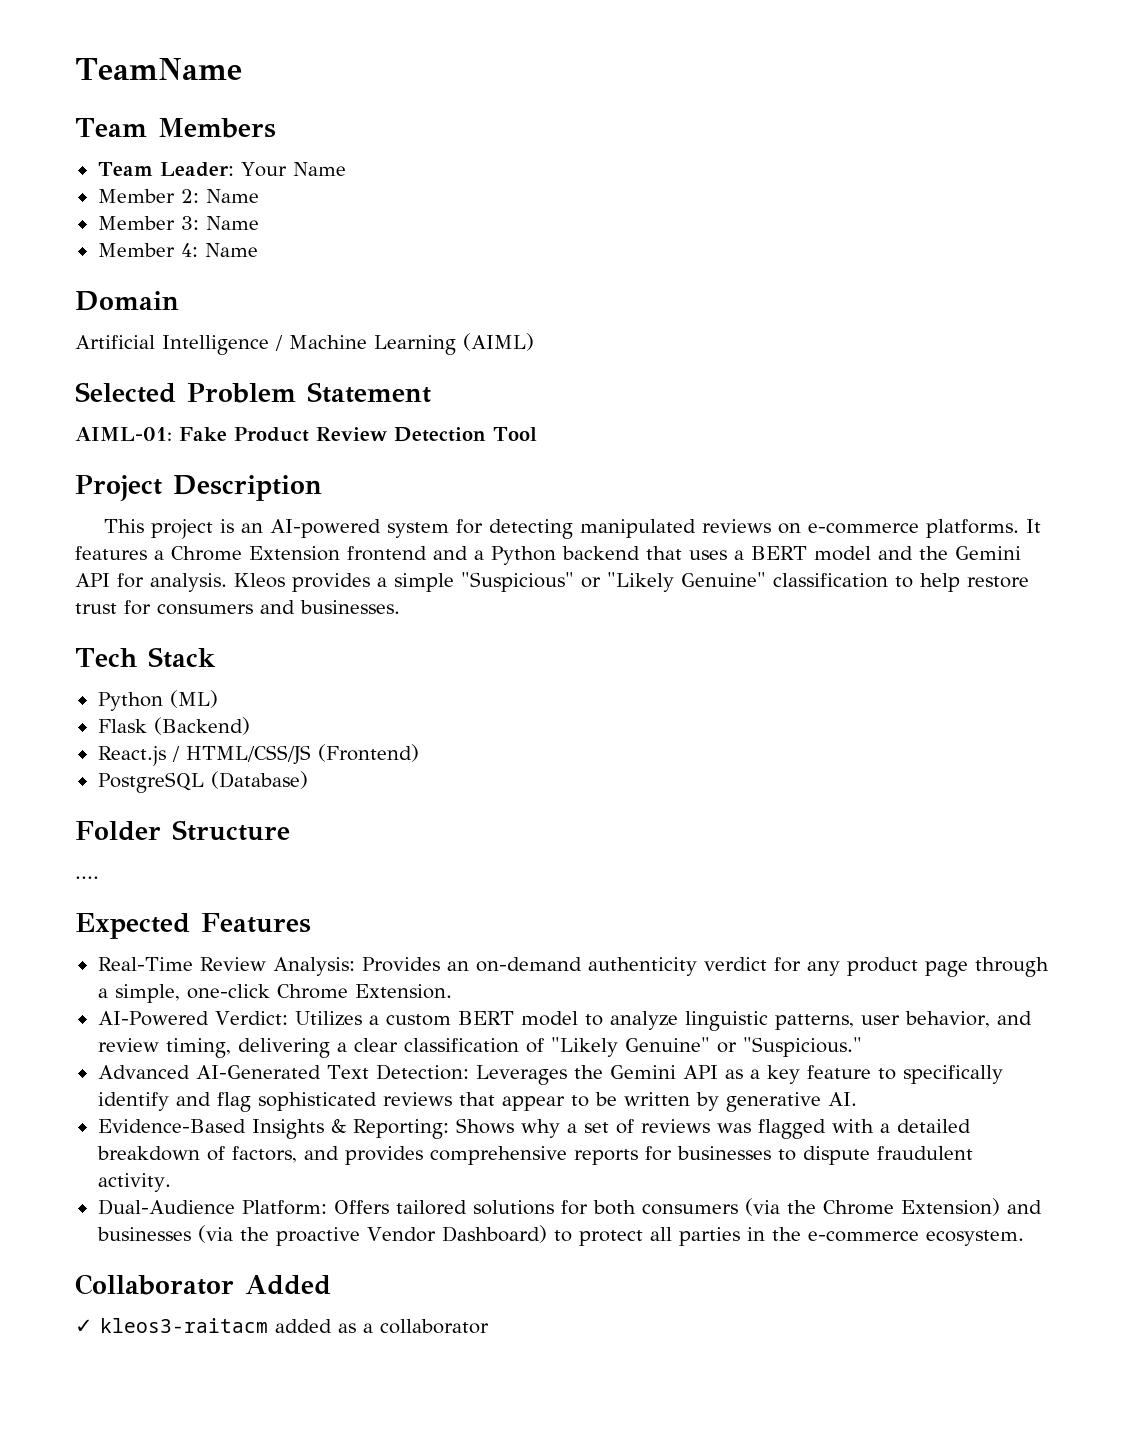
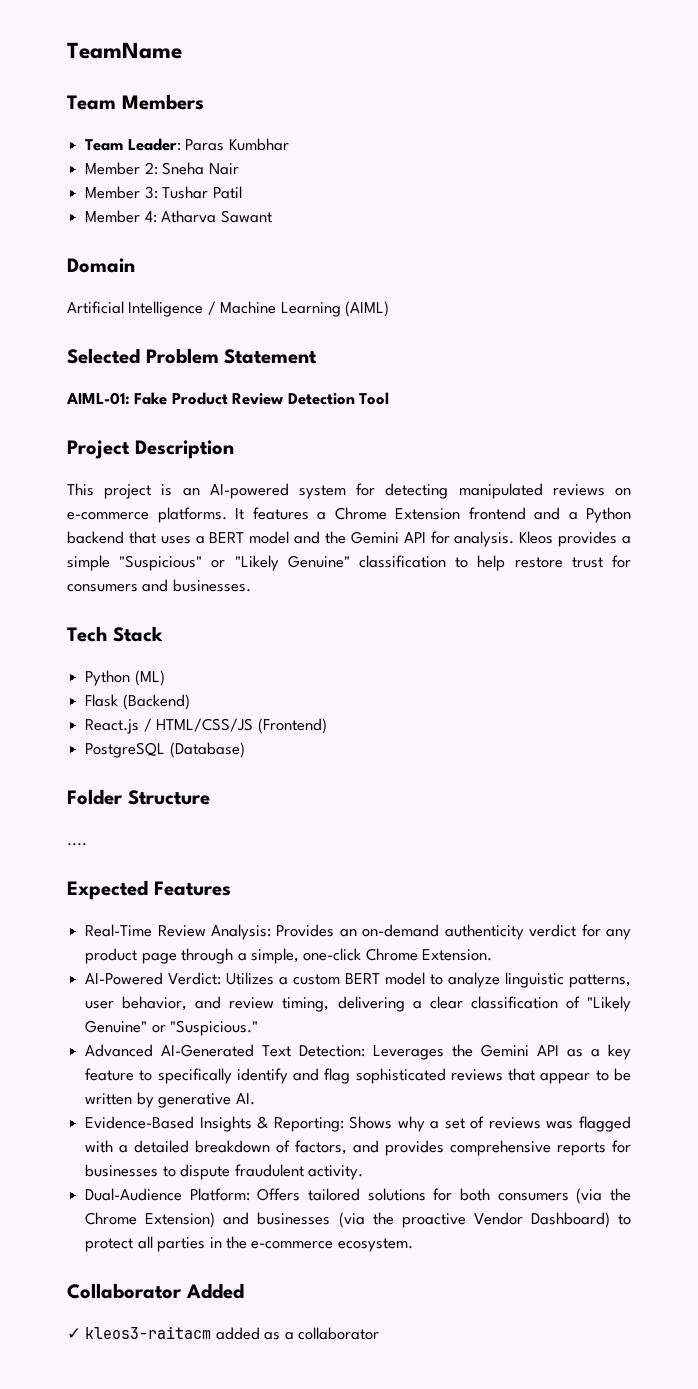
- Team Leader: Your Name
+ Team Leader: Paras Kumbhar
- Member 2: Name
+ Member 2: Sneha Nair
- Member 3: Name
+ Member 3: Tushar Patil
- Member 4: Name
+ Member 4: Atharva Sawant

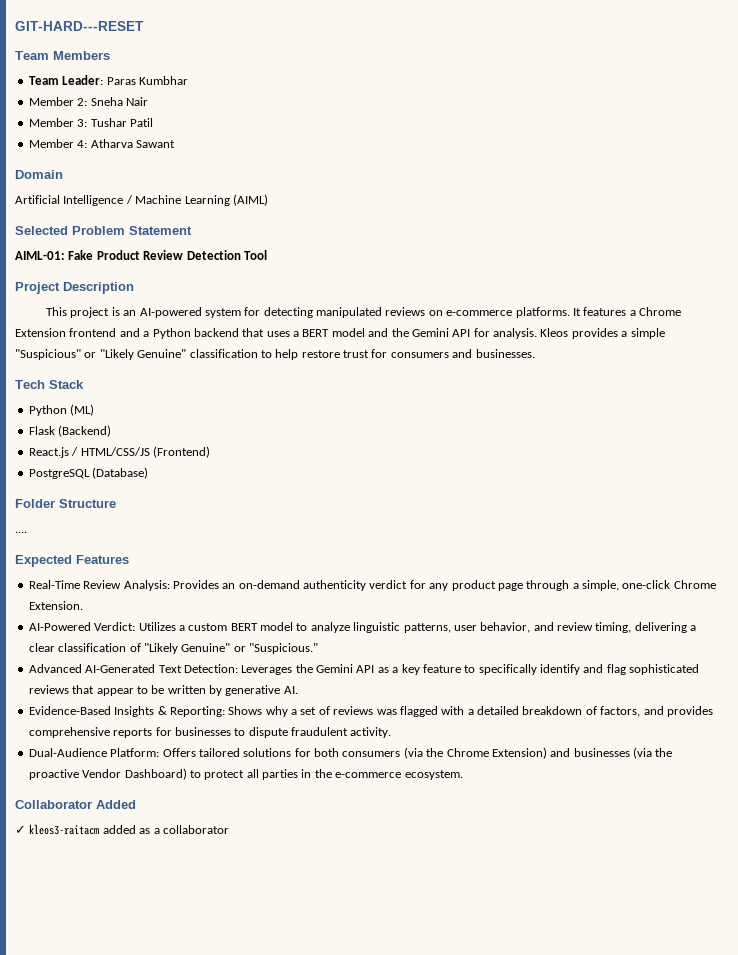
- TeamName
+ GIT-HARD---RESET

